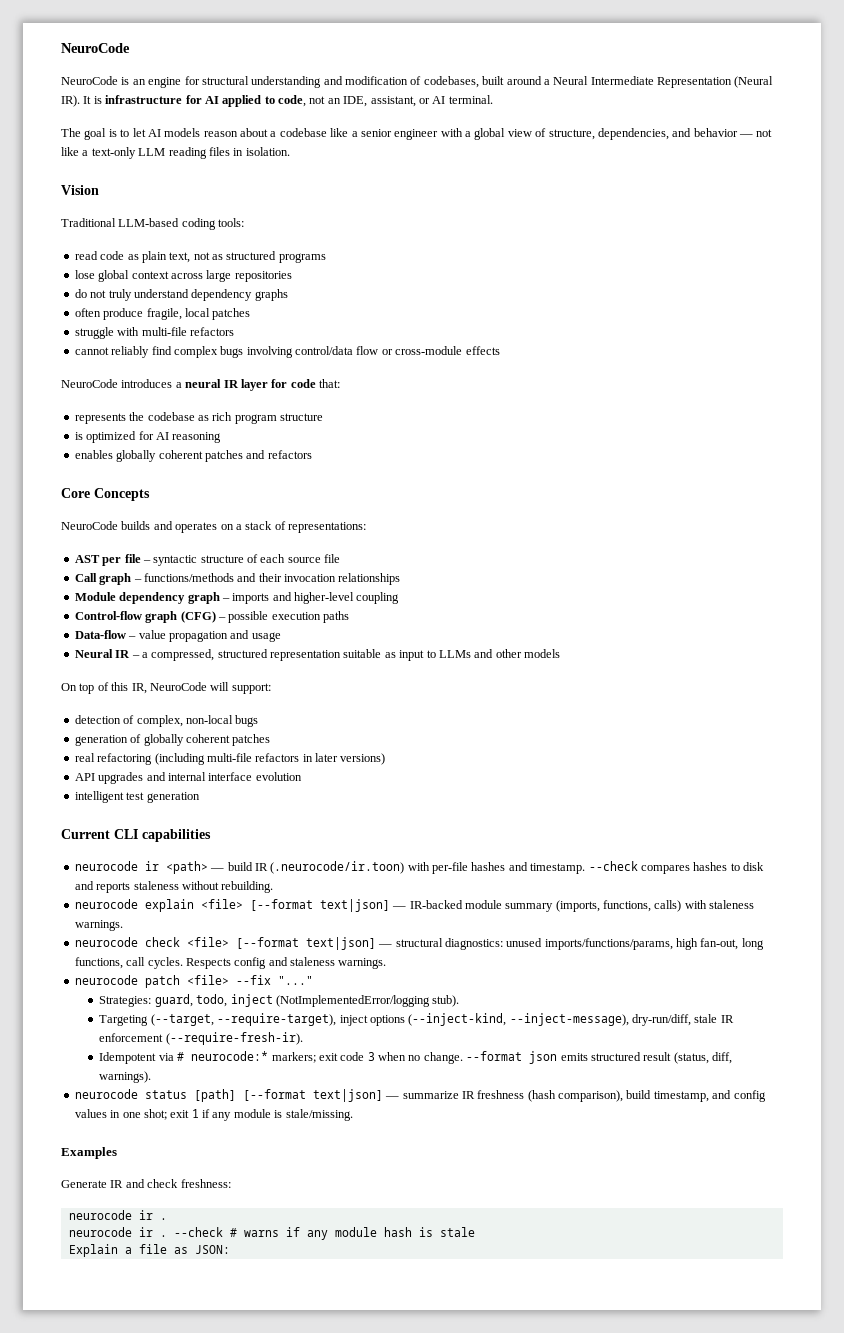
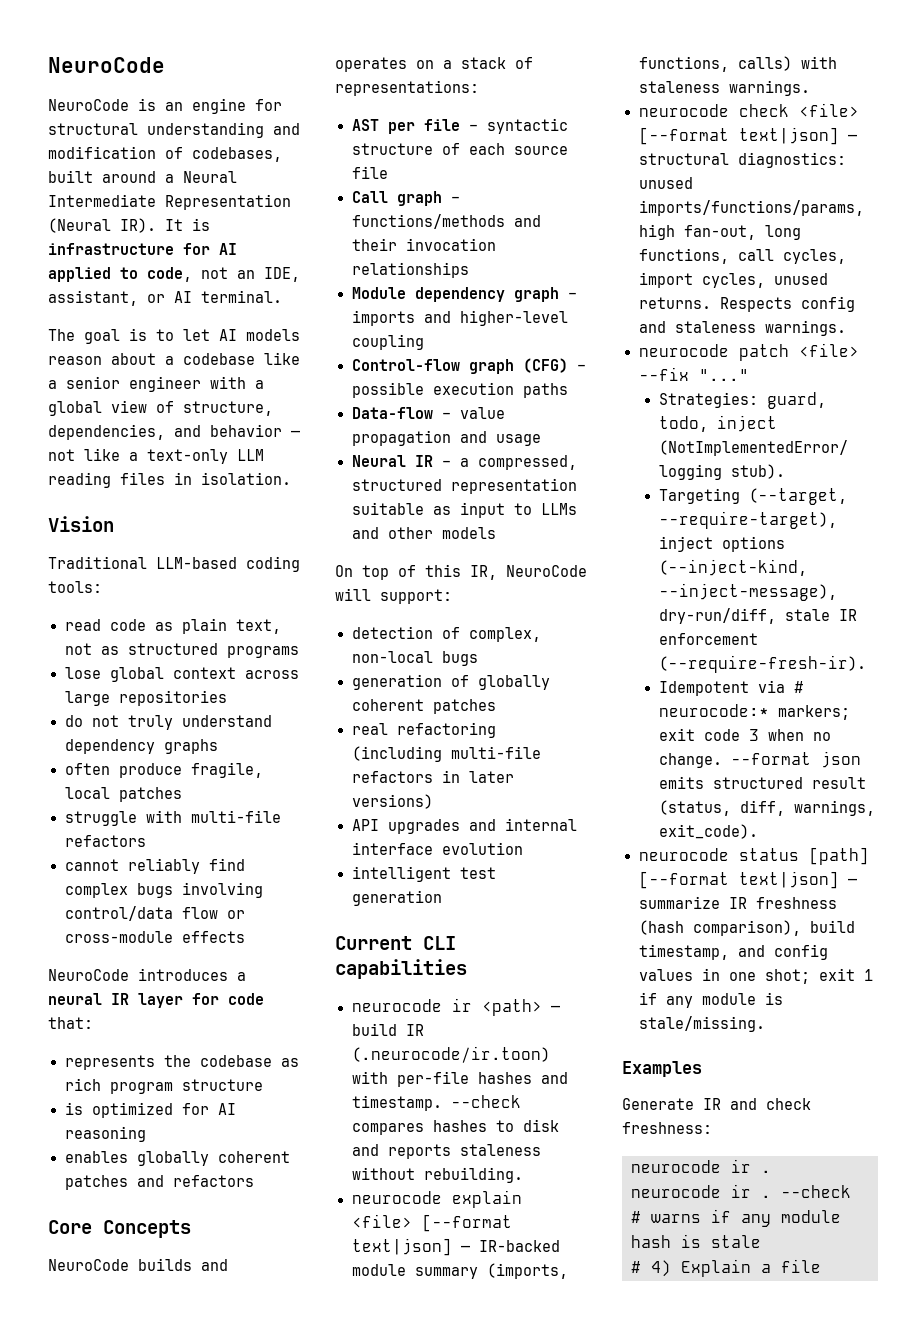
- neurocode check <file> [--format text|json] — structural diagnostics: unused imports/functions/params, high fan-out, long functions, call cycles.
+ neurocode check <file> [--format text|json] — structural diagnostics: unused imports/functions/params, high fan-out, long functions, call cycles, import cycles, unused returns.
- --format json emits structured result (status, diff, warnings).
+ --format json emits structured result (status, diff, warnings, exit_code).
- Explain a file as JSON:
+ # 4) Explain a file

